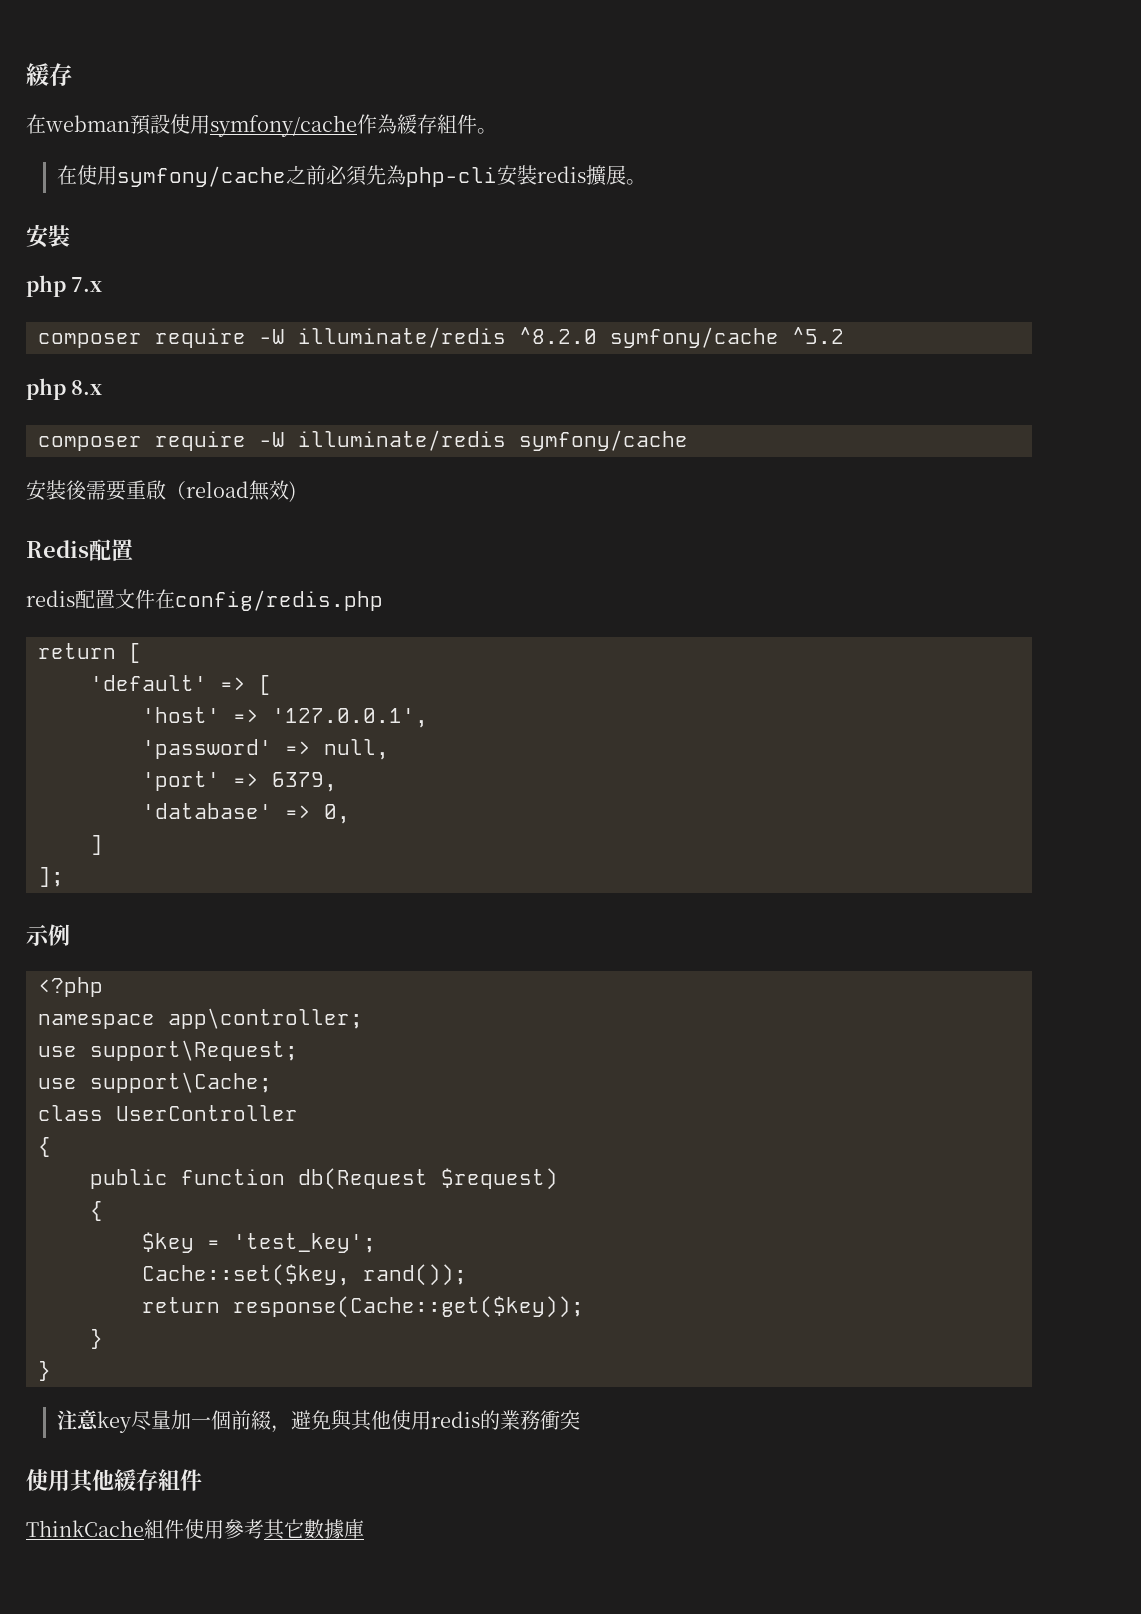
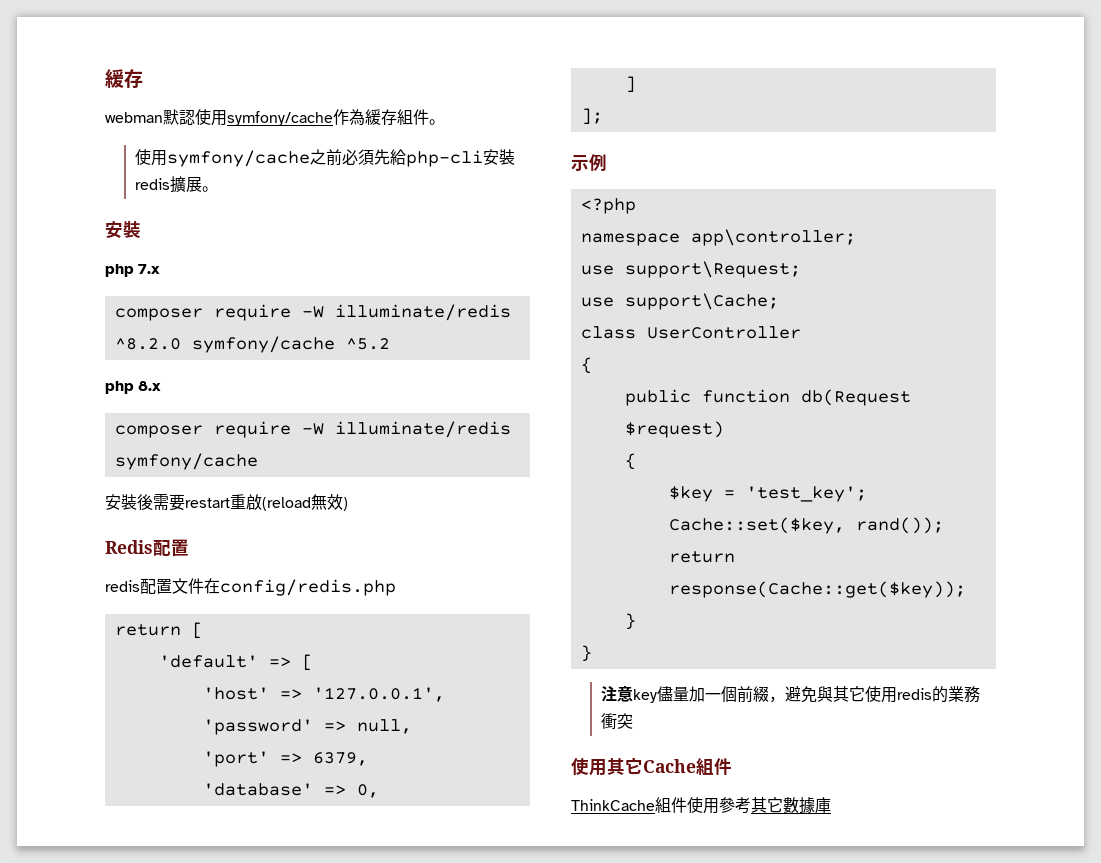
- 在webman預設使用symfony/cache作為緩存組件。
+ webman默認使用symfony/cache作為緩存組件。
- 在使用symfony/cache之前必須先為php-cli安裝redis擴展。
+ 使用symfony/cache之前必須先給php-cli安裝redis擴展。
- 安裝後需要重啟（reload無效)
+ 安裝後需要restart重啟(reload無效)
- 注意key尽量加一個前綴，避免與其他使用redis的業務衝突
+ 注意key儘量加一個前綴，避免與其它使用redis的業務衝突
- 使用其他緩存組件
+ 使用其它Cache組件

